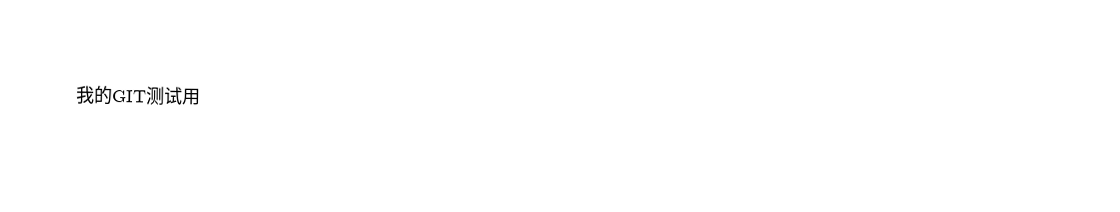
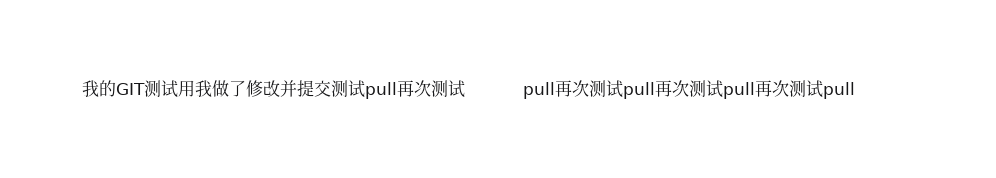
- 我的GIT测试用
+ 我的GIT测试用我做了修改并提交测试pull再次测试pull再次测试pull再次测试pull再次测试pull

